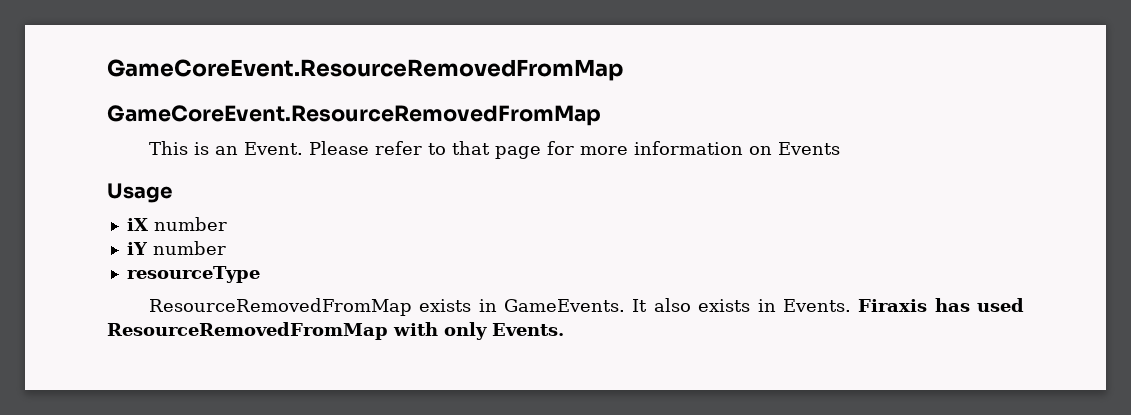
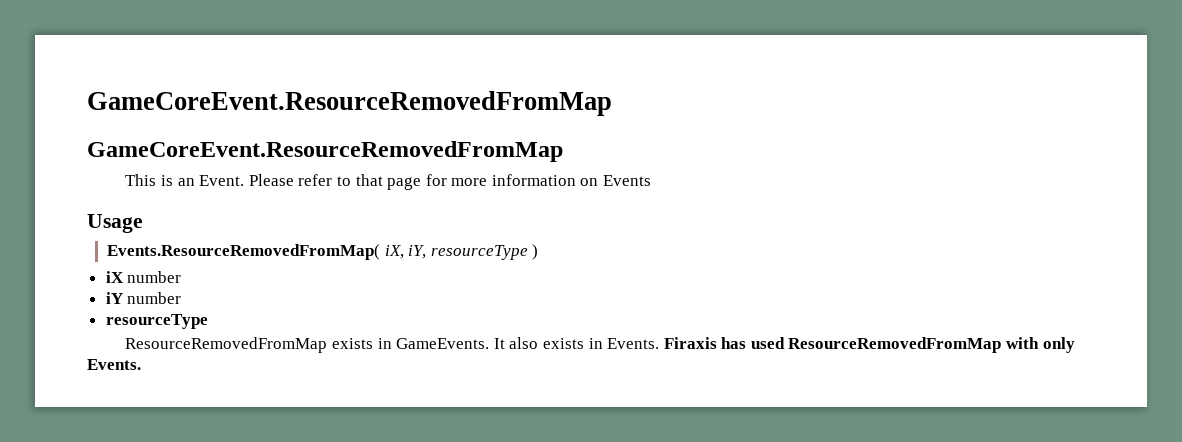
+ Events.ResourceRemovedFromMap( iX, iY, resourceType )

